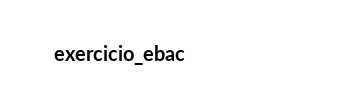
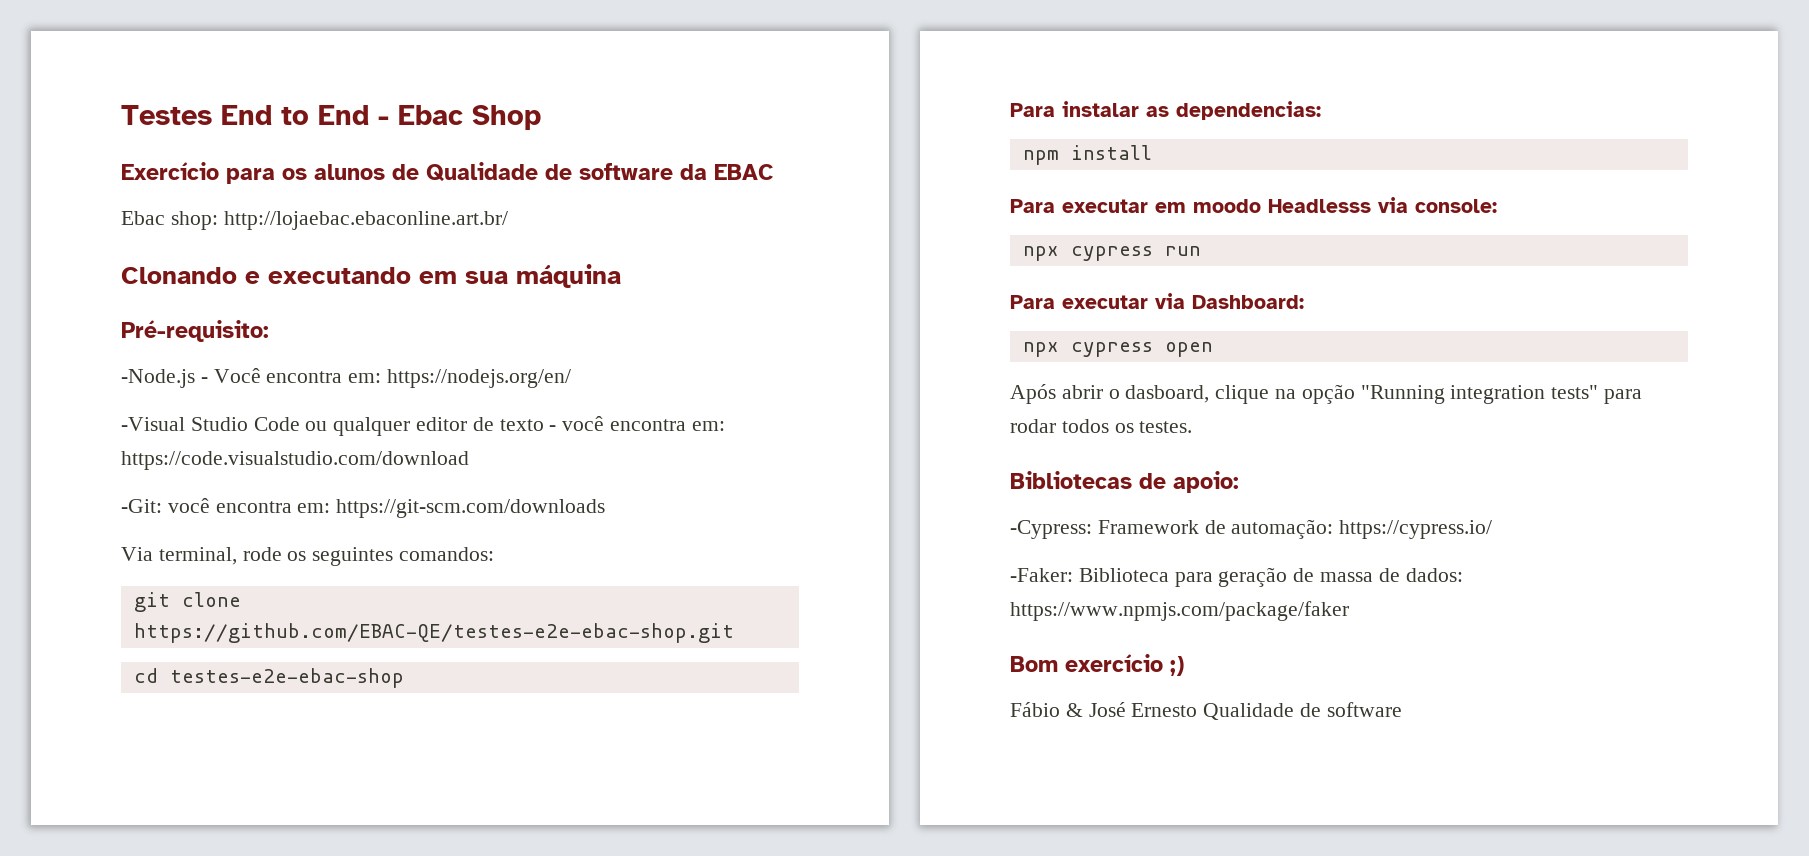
- exercicio_ebac
+ Testes End to End - Ebac Shop
+ Exercício para os alunos de Qualidade de software da EBAC
+ Ebac shop: http://lojaebac.ebaconline.art.br/
+ Clonando e executando em sua máquina
+ Pré-requisito:
+ -Node.js - Você encontra em: https://nodejs.org/en/
+ -Visual Studio Code ou qualquer editor de texto - você encontra em: https://code.visualstudio.com/download
+ -Git: você encontra em: https://git-scm.com/downloads
+ Via terminal, rode os seguintes comandos:
+ git clone https://github.com/EBAC-QE/testes-e2e-ebac-shop.git
+ cd testes-e2e-ebac-shop
+ Para instalar as dependencias:
+ npm install
+ Para executar em moodo Headlesss via console:
+ npx cypress run
+ Para executar via Dashboard:
+ npx cypress open
+ Após abrir o dasboard, clique na opção "Running integration tests" para rodar todos os testes.
+ Bibliotecas de apoio:
+ -Cypress: Framework de automação: https://cypress.io/
+ -Faker: Biblioteca para geração de massa de dados: https://www.npmjs.com/package/faker
+ Bom exercício ;)
+ Fábio & José Ernesto Qualidade de software

